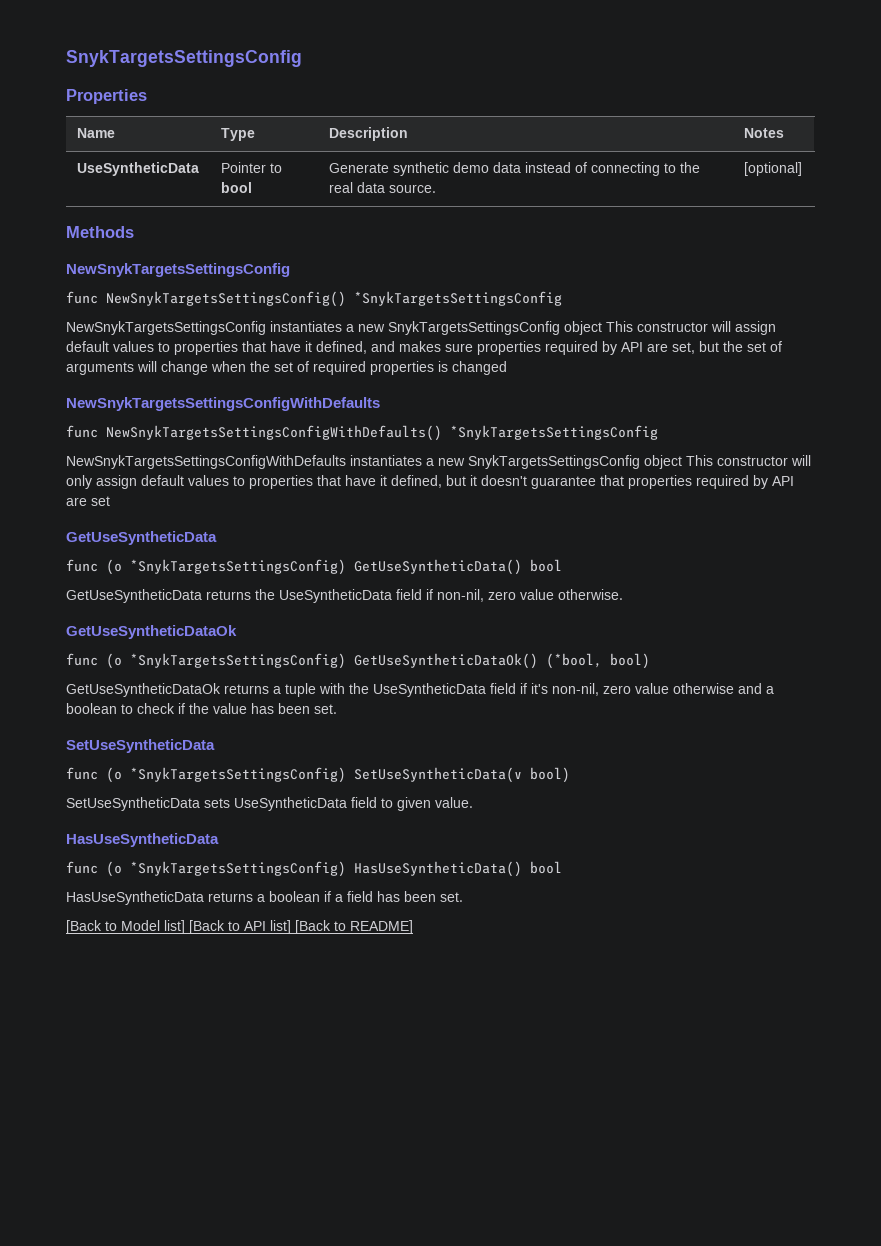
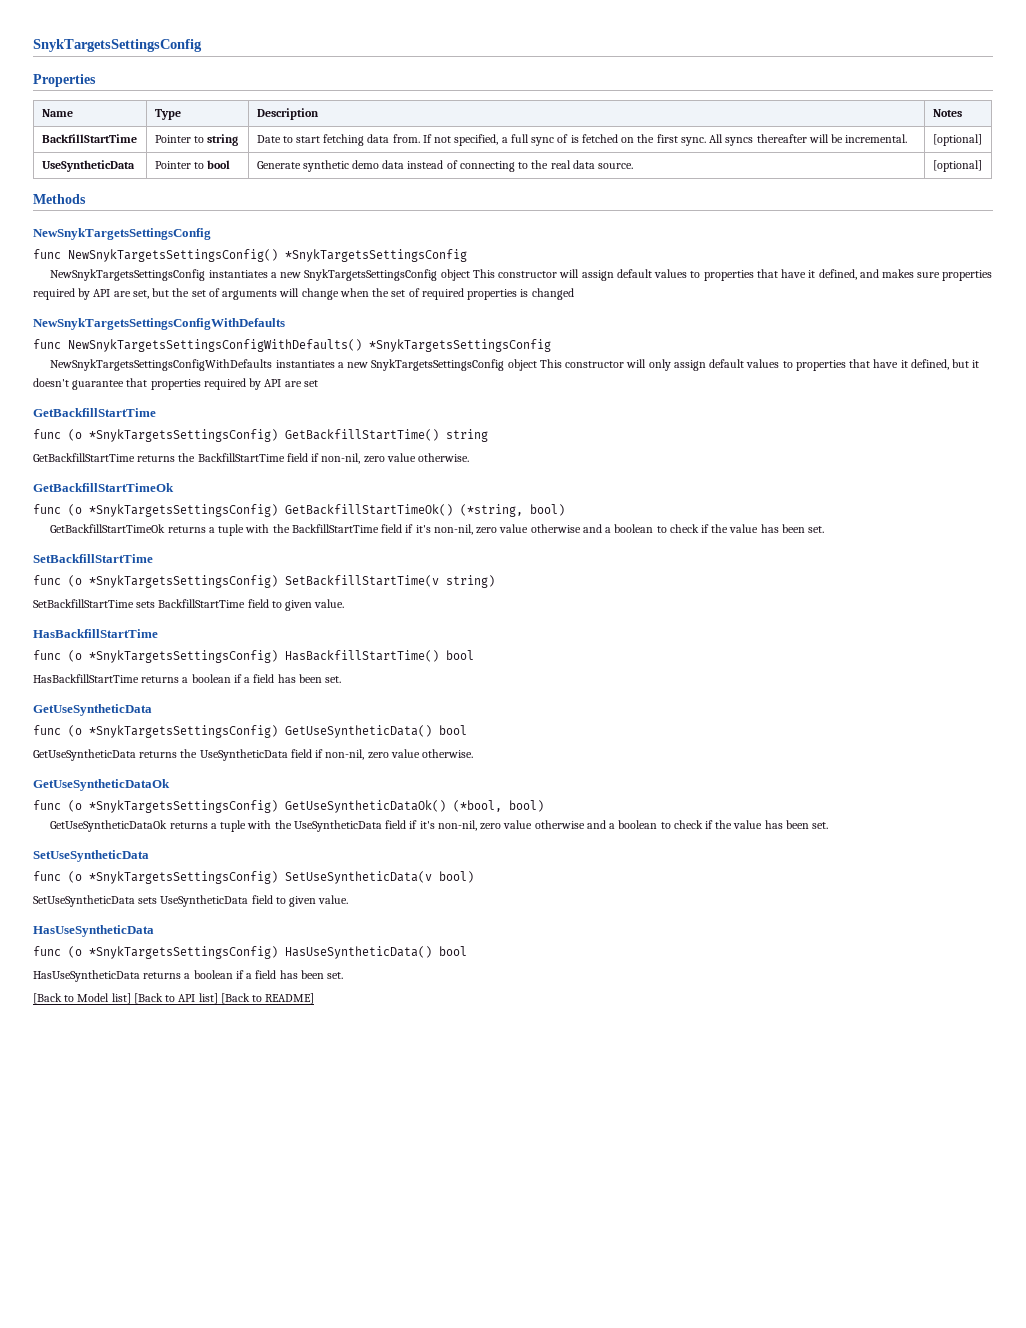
+ BackfillStartTime | Pointer to string | Date to start fetching data from. If not specified, a full sync of is fetched on the first sync. All syncs thereafter will be incremental. | [optional]
  NewSnykTargetsSettingsConfigWithDefaults instantiates a new SnykTargetsSettingsConfig object This constructor will only assign default values to properties that have it defined, but it doesn't guarantee that properties required by API are set
+ GetBackfillStartTime
+ func (o *SnykTargetsSettingsConfig) GetBackfillStartTime() string
+ GetBackfillStartTime returns the BackfillStartTime field if non-nil, zero value otherwise.
+ GetBackfillStartTimeOk
+ func (o *SnykTargetsSettingsConfig) GetBackfillStartTimeOk() (*string, bool)
+ GetBackfillStartTimeOk returns a tuple with the BackfillStartTime field if it's non-nil, zero value otherwise and a boolean to check if the value has been set.
+ SetBackfillStartTime
+ func (o *SnykTargetsSettingsConfig) SetBackfillStartTime(v string)
+ SetBackfillStartTime sets BackfillStartTime field to given value.
+ HasBackfillStartTime
+ func (o *SnykTargetsSettingsConfig) HasBackfillStartTime() bool
+ HasBackfillStartTime returns a boolean if a field has been set.

